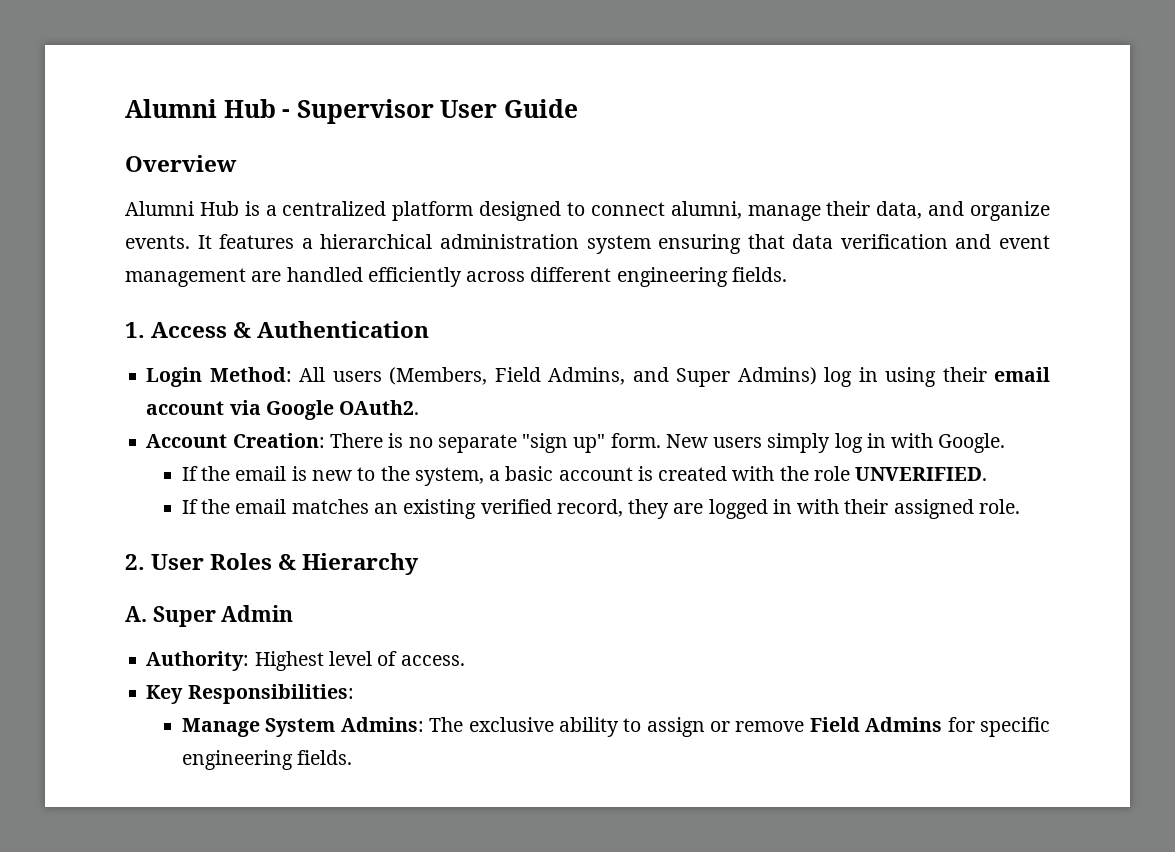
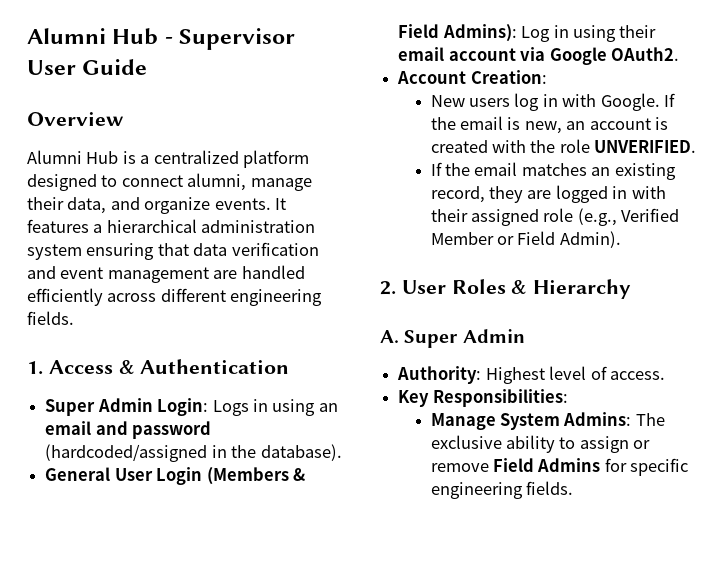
- Login Method: All users (Members, Field Admins, and Super Admins) log in using their email account via Google OAuth2.
+ Super Admin Login: Logs in using an email and password (hardcoded/assigned in the database).
+ General User Login (Members & Field Admins): Log in using their email account via Google OAuth2.
- Account Creation: There is no separate "sign up" form. New users simply log in with Google.
- If the email is new to the system, a basic account is created with the role UNVERIFIED.
+ Account Creation:
+ New users log in with Google. If the email is new, an account is created with the role UNVERIFIED.
- If the email matches an existing verified record, they are logged in with their assigned role.
+ If the email matches an existing record, they are logged in with their assigned role (e.g., Verified Member or Field Admin).

